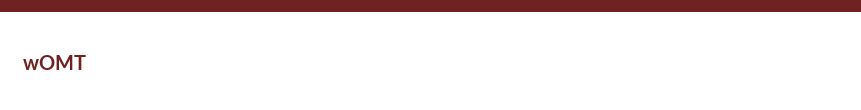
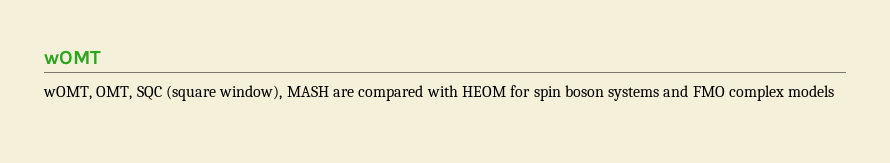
+ wOMT, OMT, SQC (square window), MASH are compared with HEOM for spin boson systems and FMO complex models

